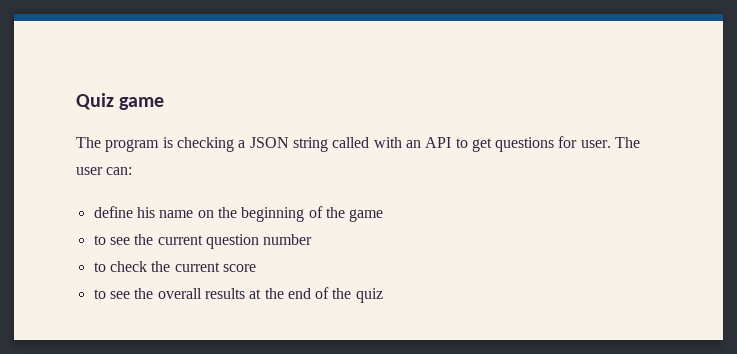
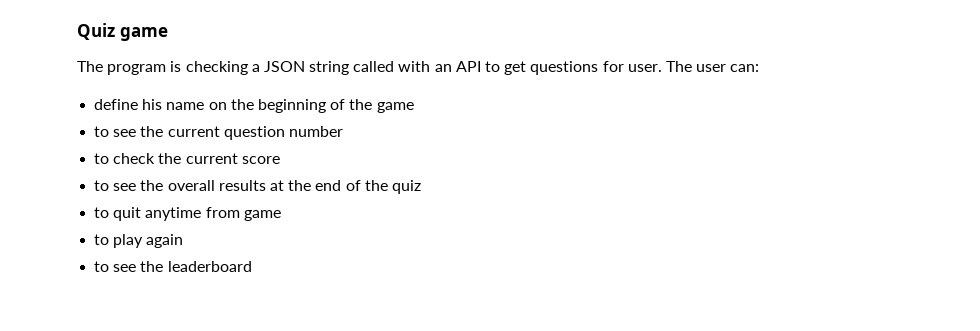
+ to quit anytime from game
+ to play again
+ to see the leaderboard

